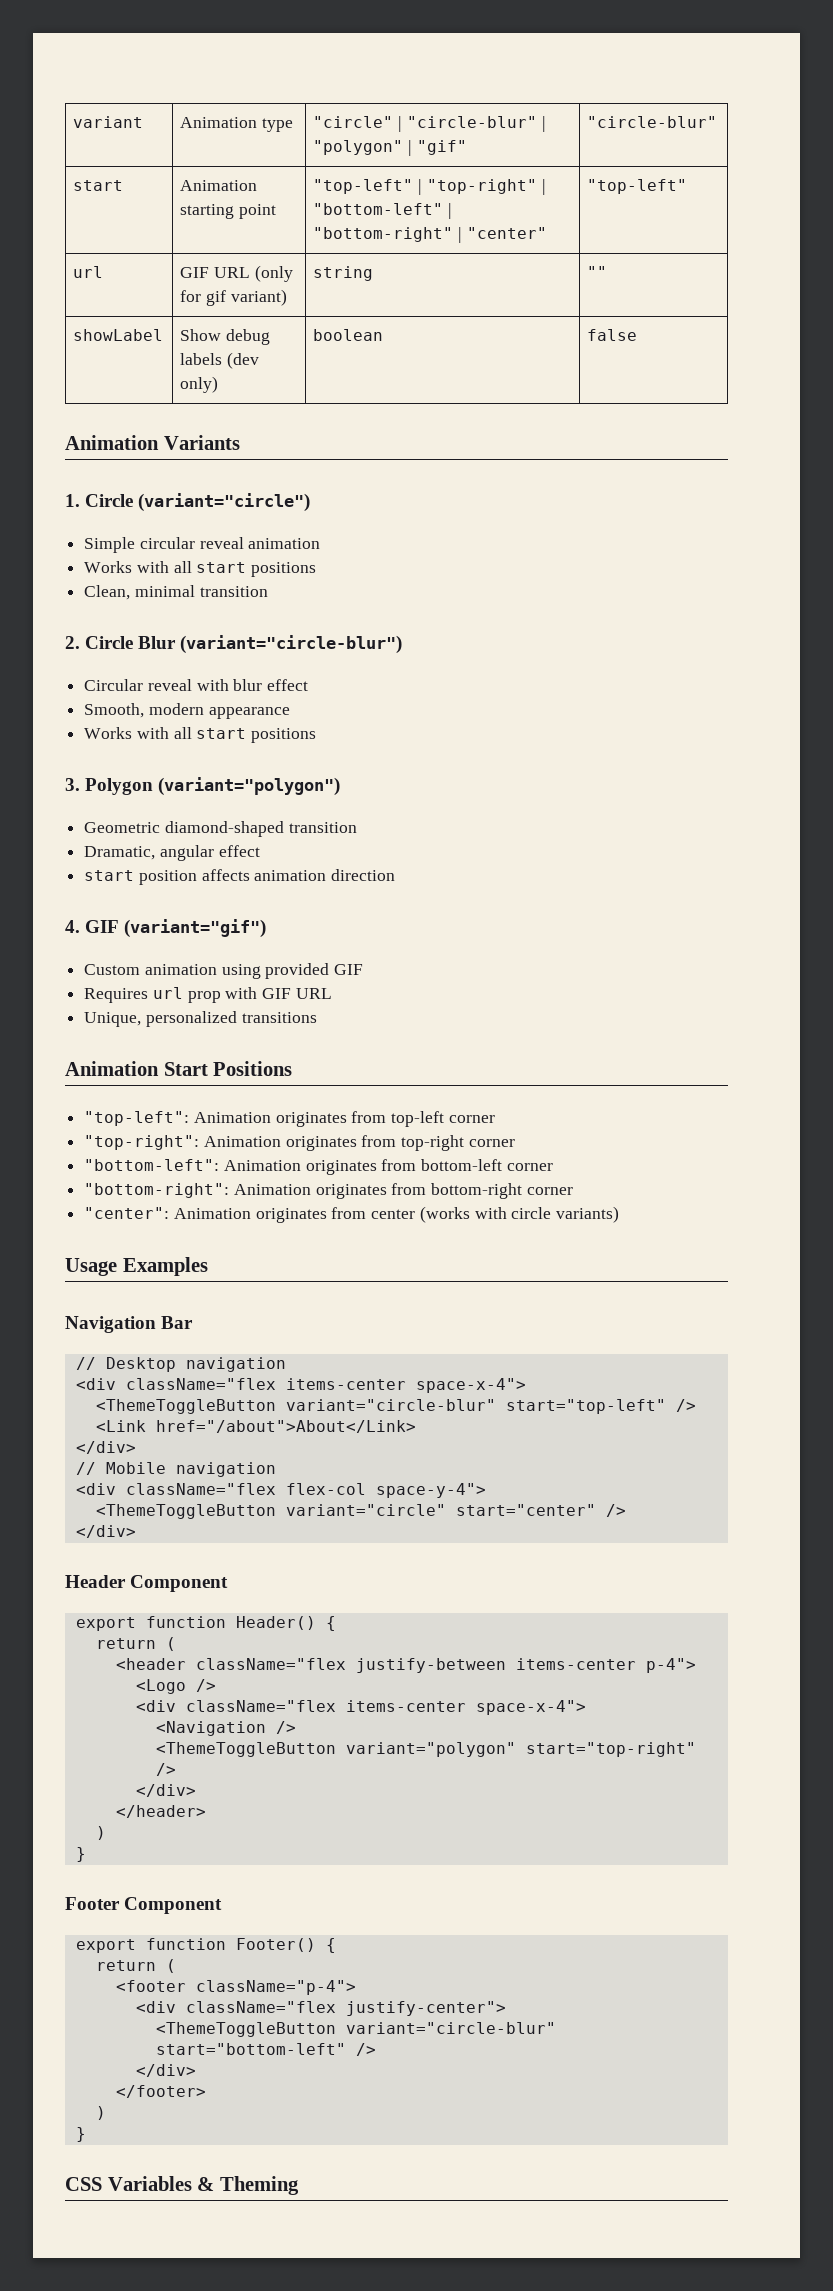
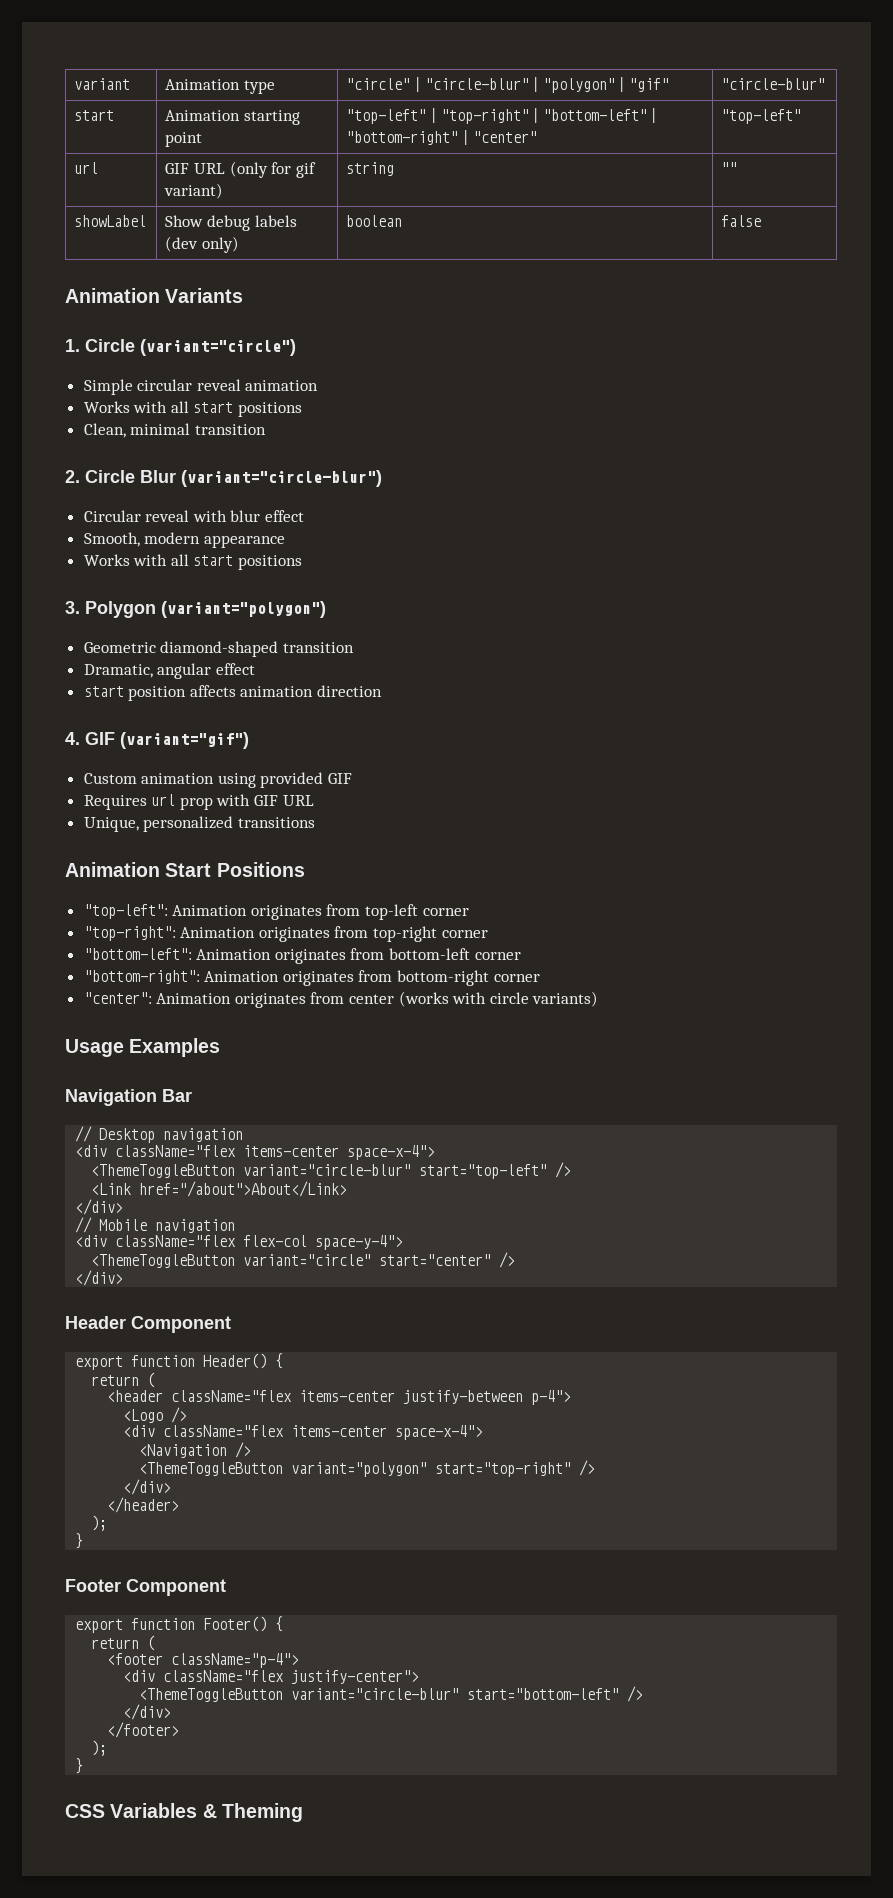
- <header className="flex justify-between items-center p-4">
+ <header className="flex items-center justify-between p-4">
  </header>
- )
+ );
  </footer>
- )
+ );

